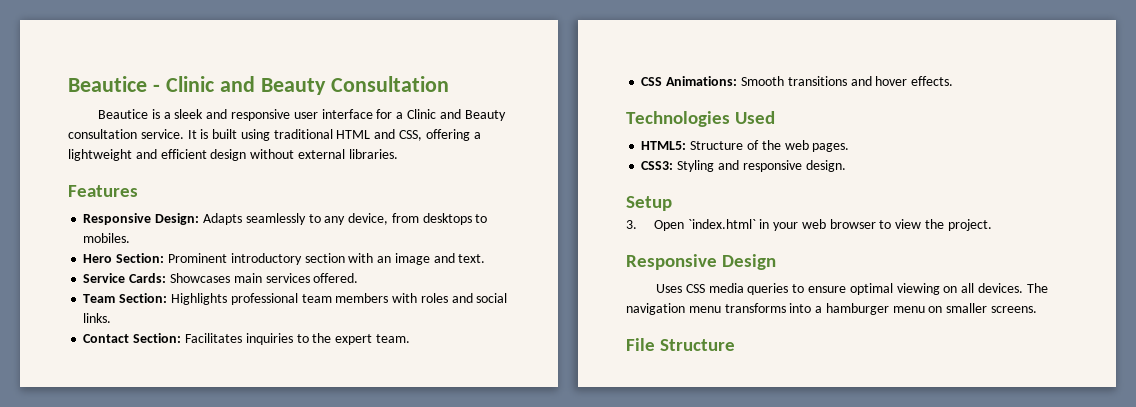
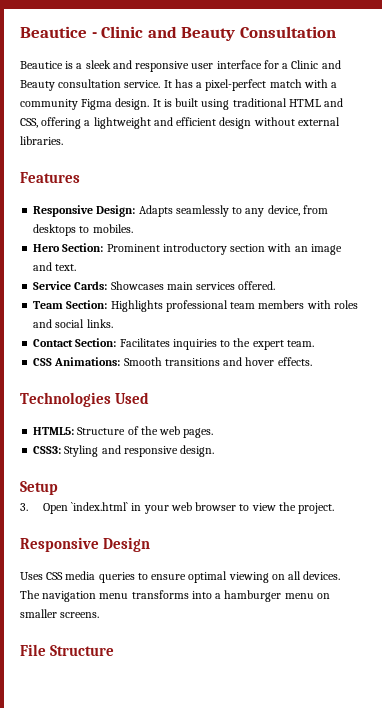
- It is built using traditional HTML and CSS, offering a lightweight and efficient design without external libraries.
+ It has a pixel-perfect match with a community Figma design. It is built using traditional HTML and CSS, offering a lightweight and efficient design without external libraries.

